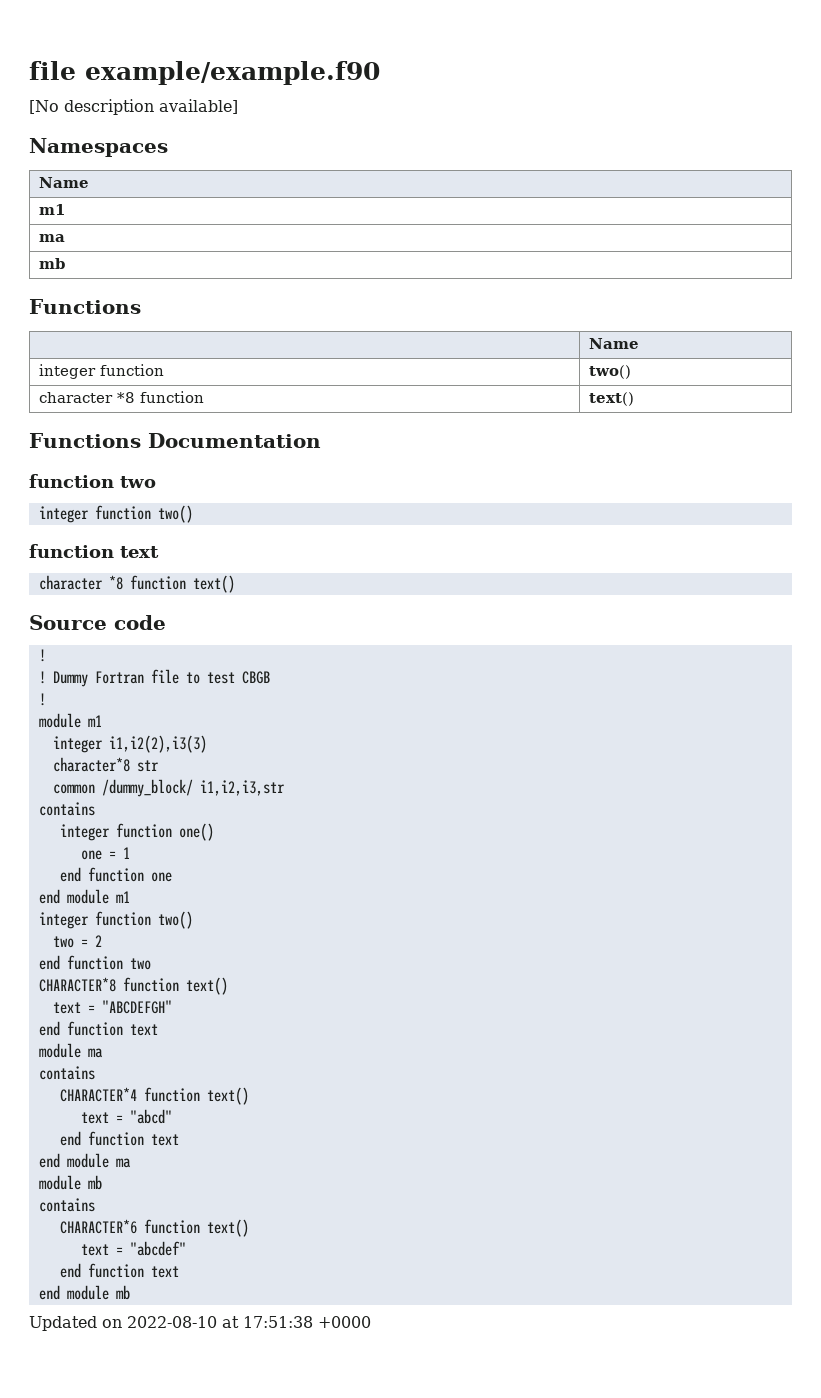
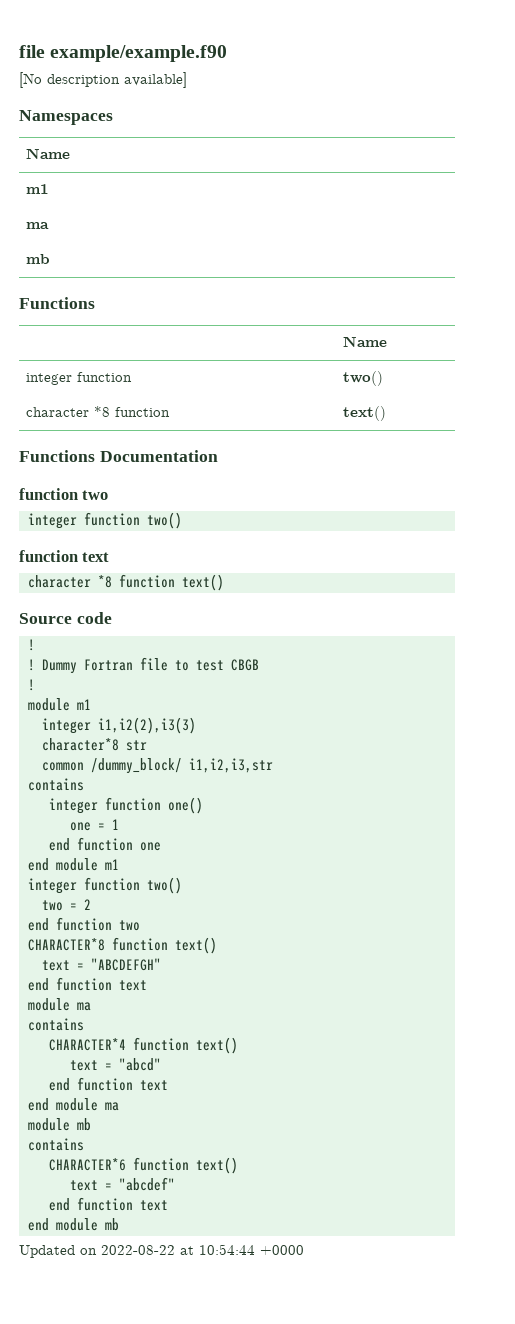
- Updated on 2022-08-10 at 17:51:38 +0000
+ Updated on 2022-08-22 at 10:54:44 +0000

